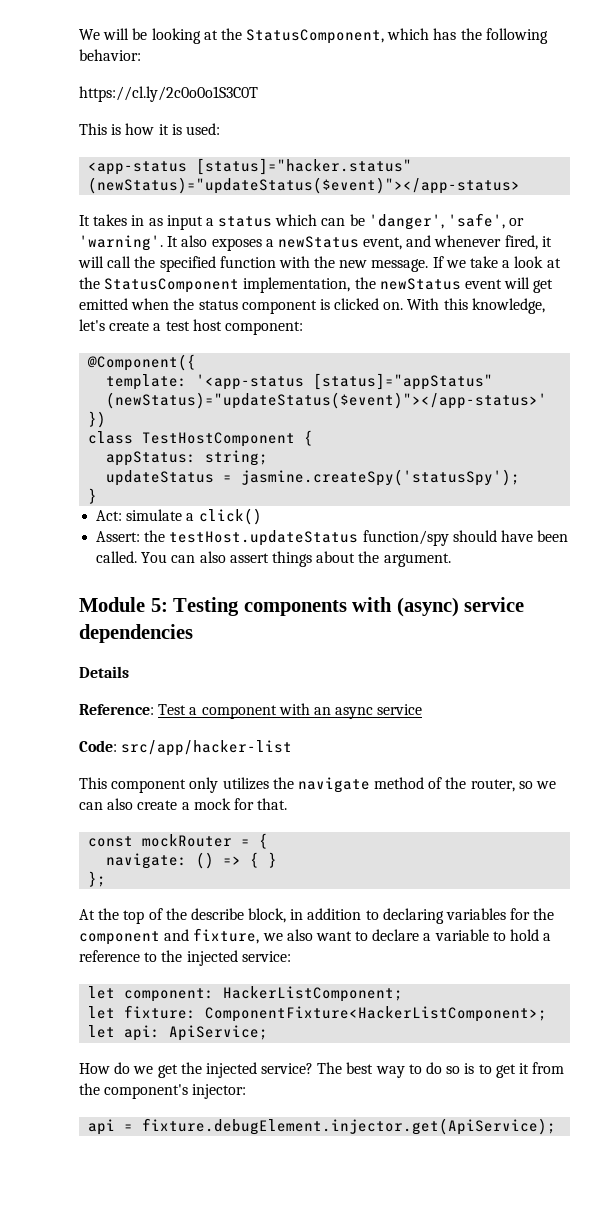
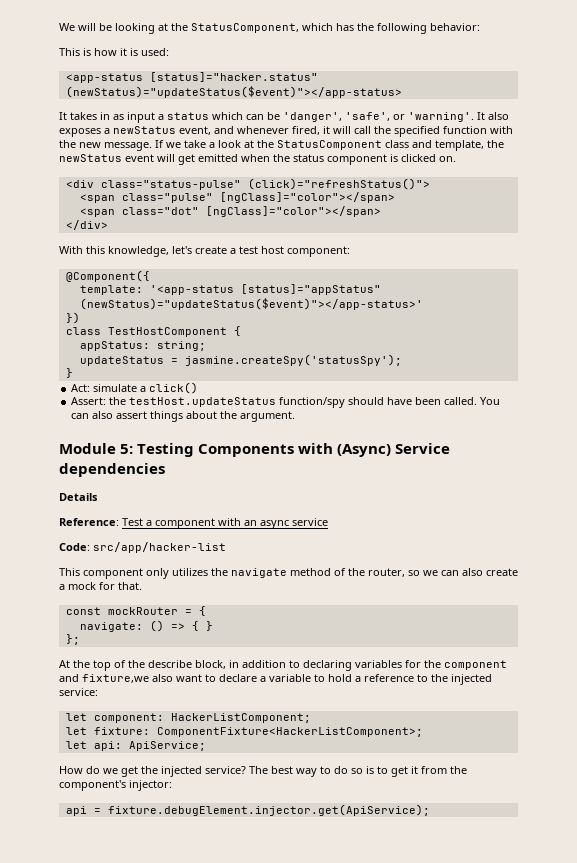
- https://cl.ly/2c0o0o1S3C0T
- If we take a look at the StatusComponent implementation, the newStatus event will get emitted when the status component is clicked on. With this knowledge, let's create a test host component:
+ If we take a look at the StatusComponent class and template, the newStatus event will get emitted when the status component is clicked on.
+ <div class="status-pulse" (click)="refreshStatus()">
+ <span class="pulse" [ngClass]="color"></span>
+ <span class="dot" [ngClass]="color"></span>
+ </div>
+ With this knowledge, let's create a test host component:
- Module 5: Testing components with (async) service dependencies
+ Module 5: Testing Components with (Async) Service dependencies
- At the top of the describe block, in addition to declaring variables for the component and fixture, we also want to declare a variable to hold a reference to the injected service:
+ At the top of the describe block, in addition to declaring variables for the component and fixture,we also want to declare a variable to hold a reference to the injected service:

